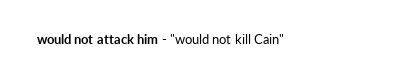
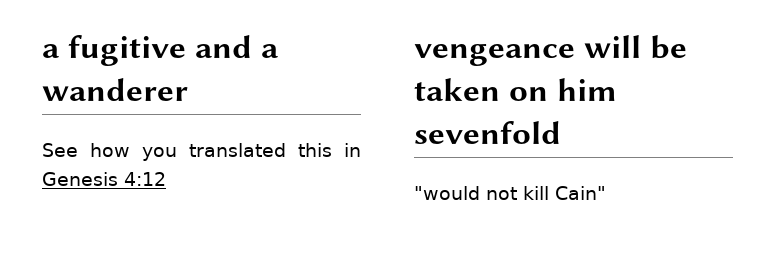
- would not attack him - "would not kill Cain"
+ a fugitive and a wanderer
+ See how you translated this in Genesis 4:12
+ vengeance will be taken on him sevenfold
+ "would not kill Cain"

